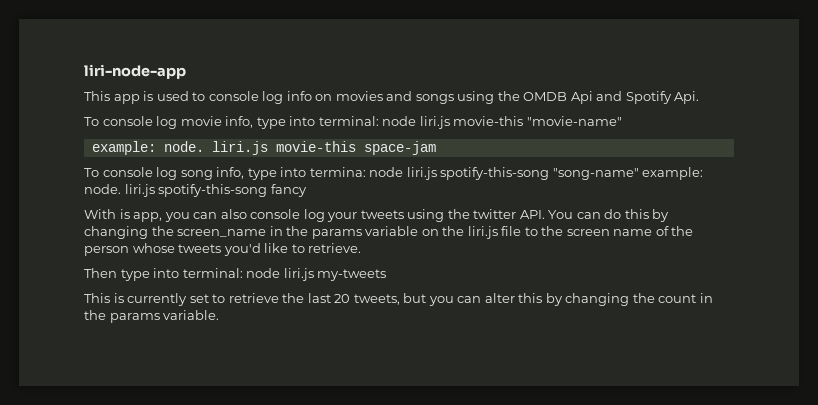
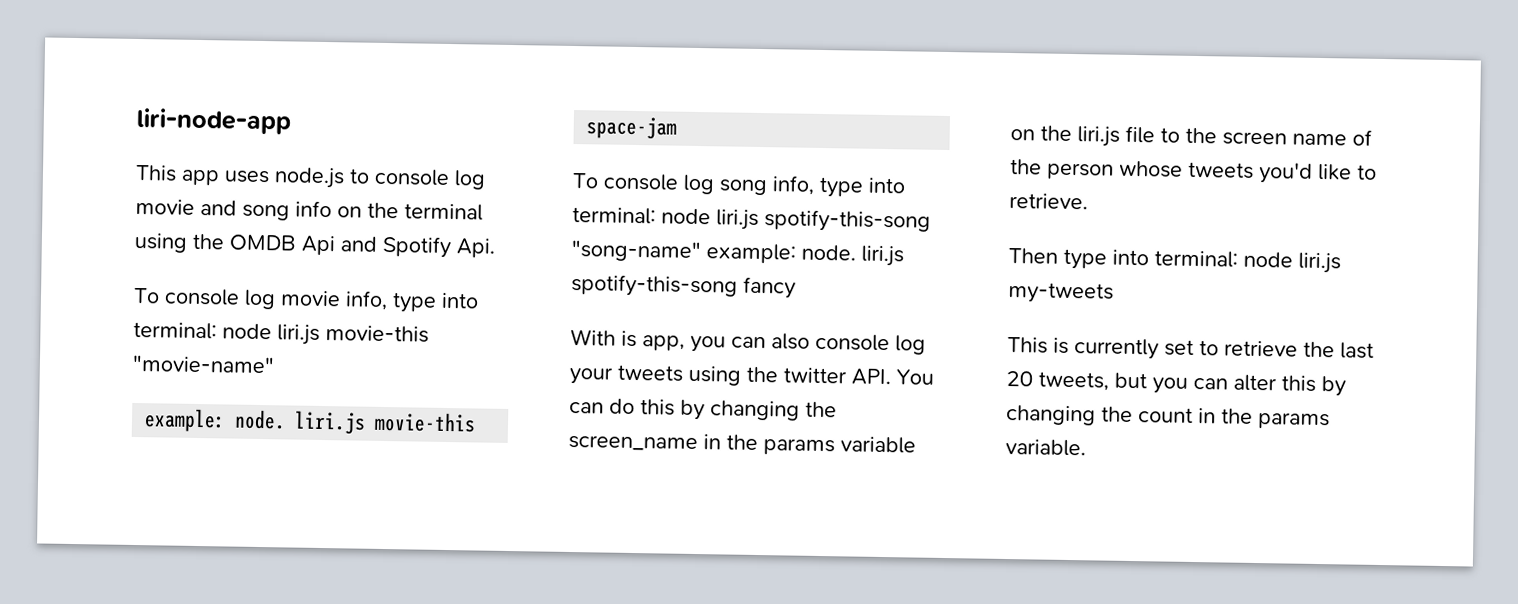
- This app is used to console log info on movies and songs using the OMDB Api and Spotify Api.
+ This app uses node.js to console log movie and song info on the terminal using the OMDB Api and Spotify Api.
- To console log song info, type into termina: node liri.js spotify-this-song "song-name" example: node. liri.js spotify-this-song fancy
+ To console log song info, type into terminal: node liri.js spotify-this-song "song-name" example: node. liri.js spotify-this-song fancy

